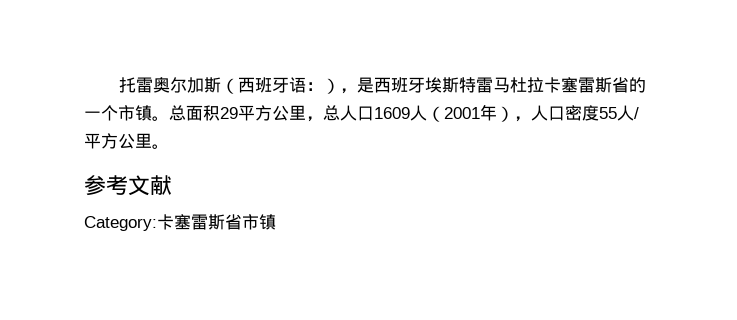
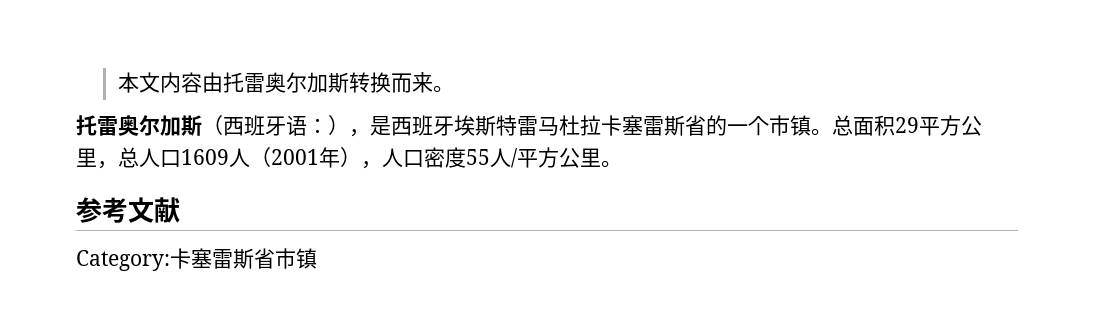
+ 本文内容由托雷奥尔加斯转换而来。

